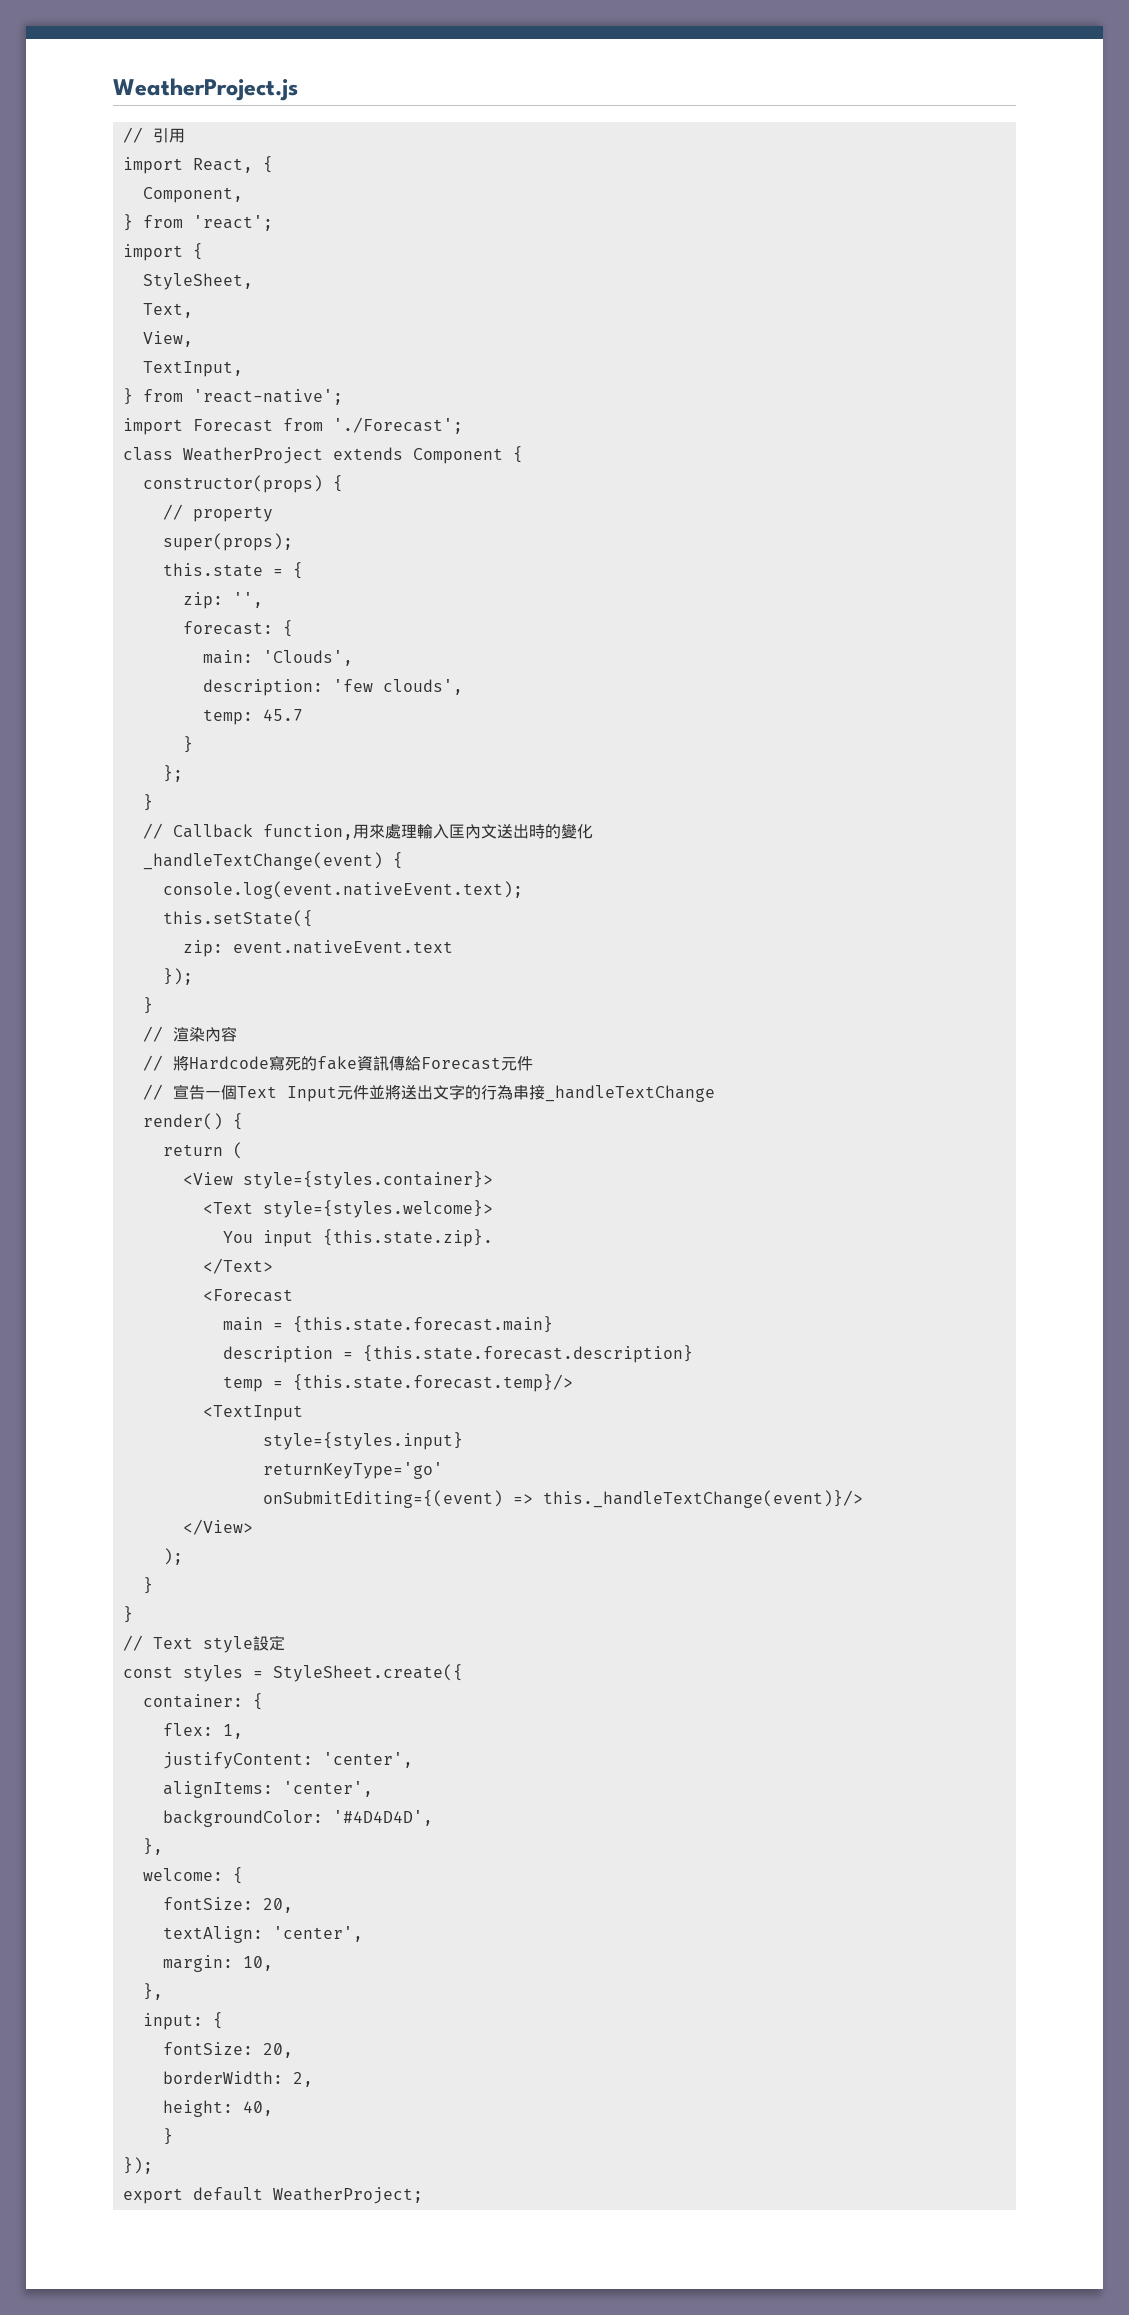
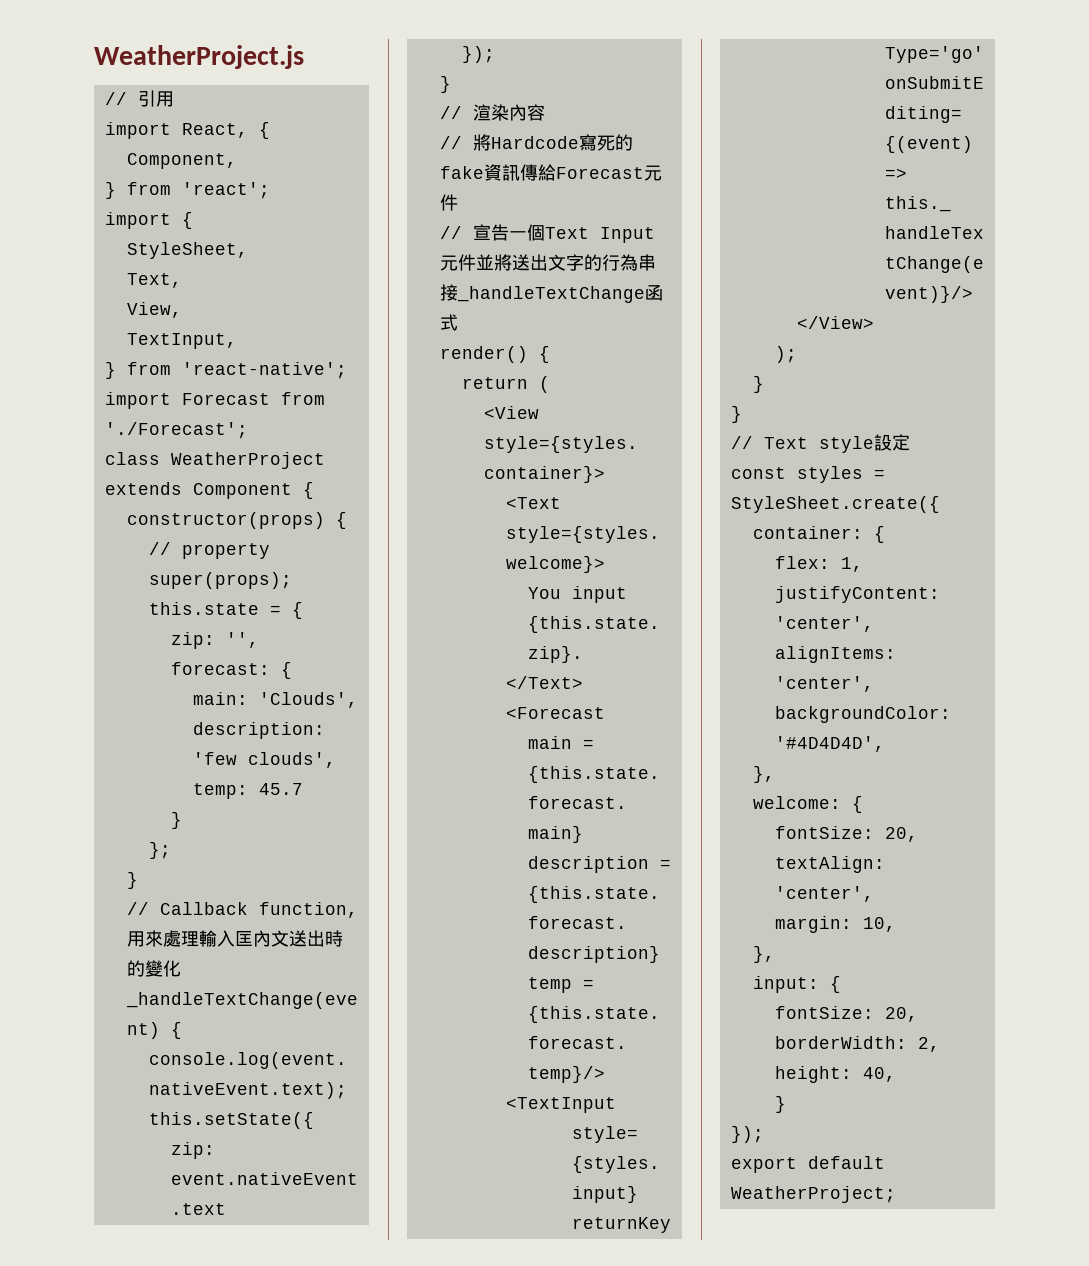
- // 宣告一個Text Input元件並將送出文字的行為串接_handleTextChange
+ // 宣告一個Text Input元件並將送出文字的行為串接_handleTextChange函式

